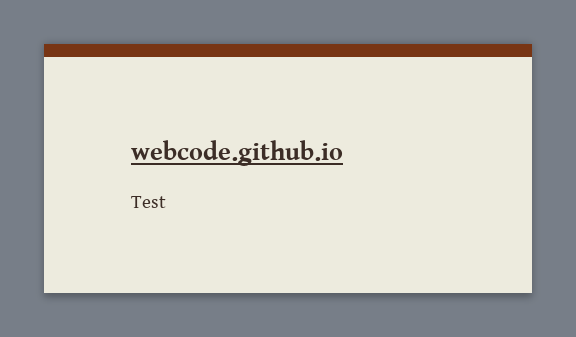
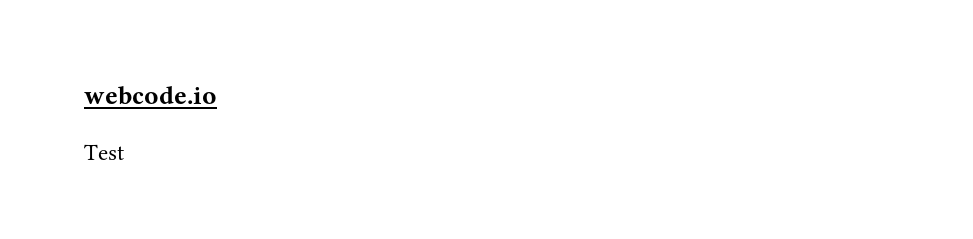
- webcode.github.io
+ webcode.io

